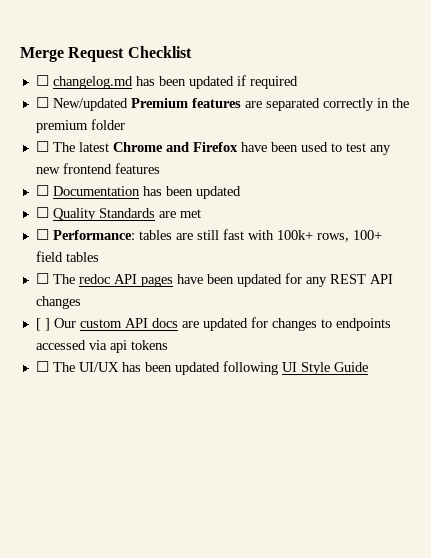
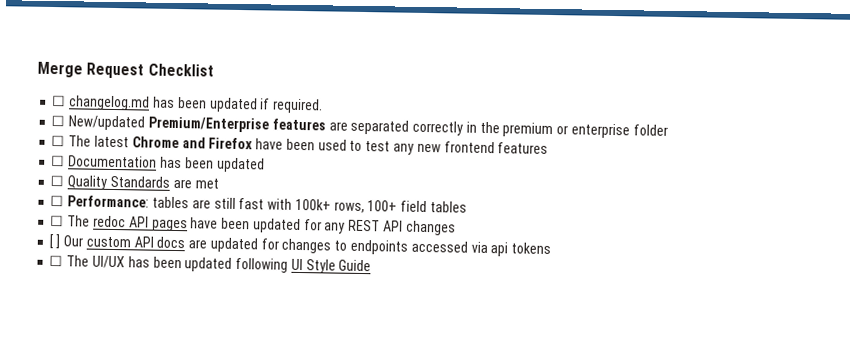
- ☐ changelog.md has been updated if required
+ ☐ changelog.md has been updated if required.
- ☐ New/updated Premium features are separated correctly in the premium folder
+ ☐ New/updated Premium/Enterprise features are separated correctly in the premium or enterprise folder

